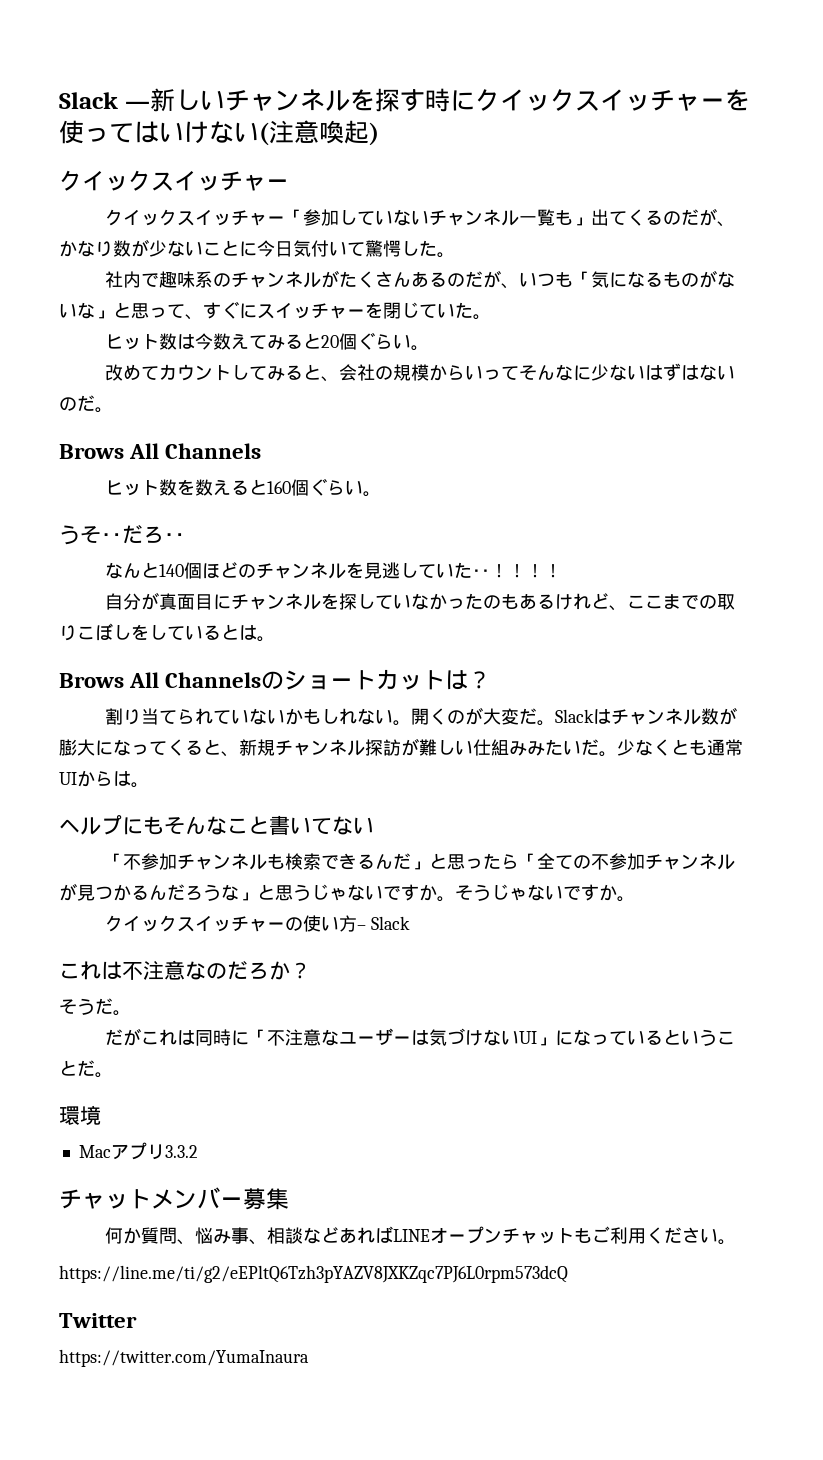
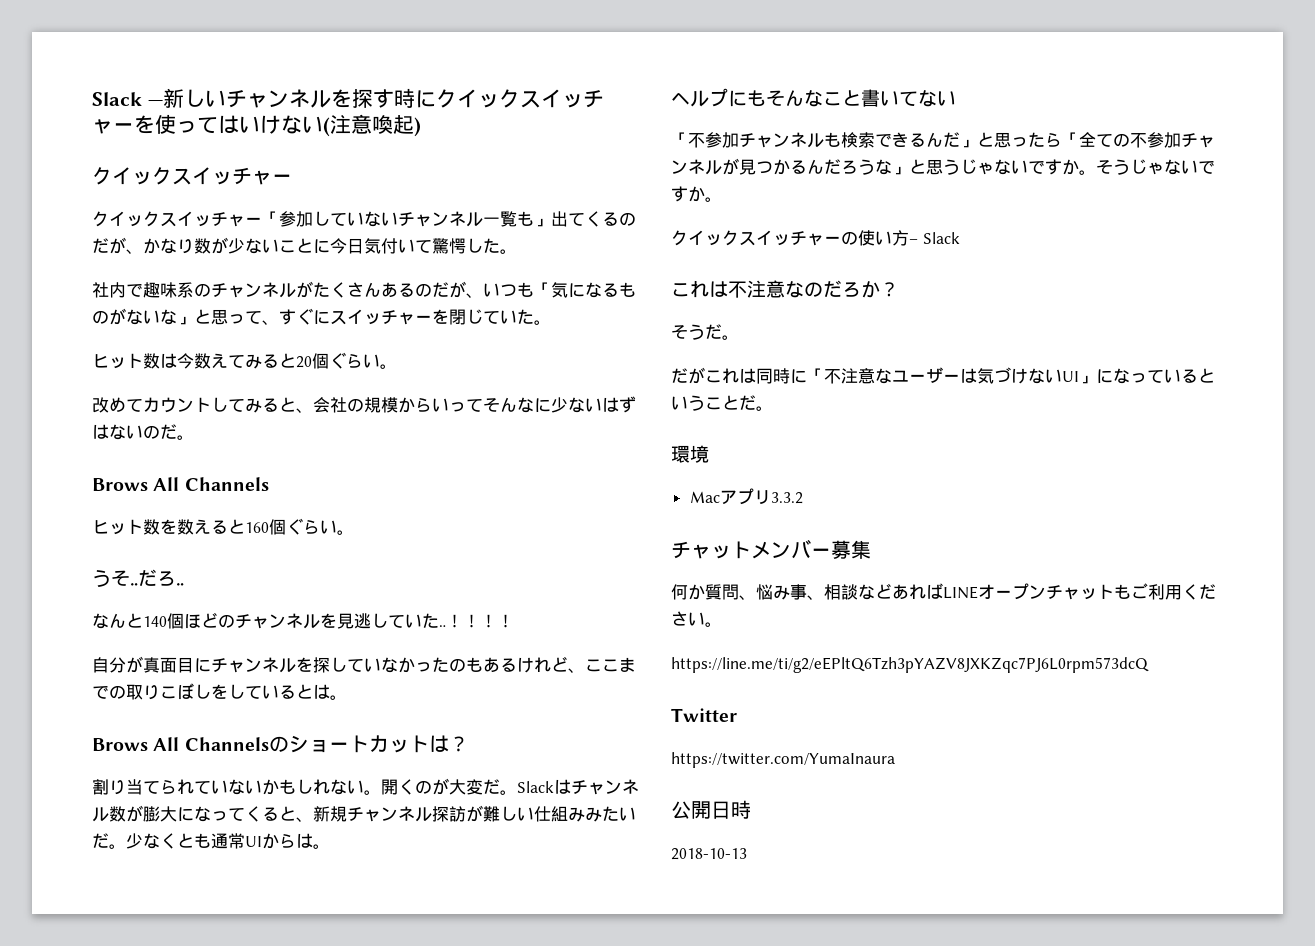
+ 公開日時
+ 2018-10-13

